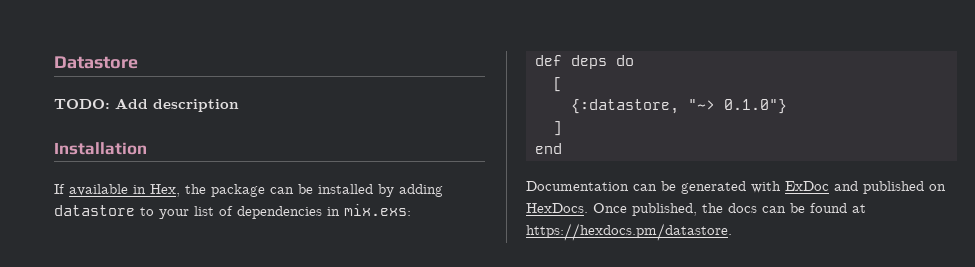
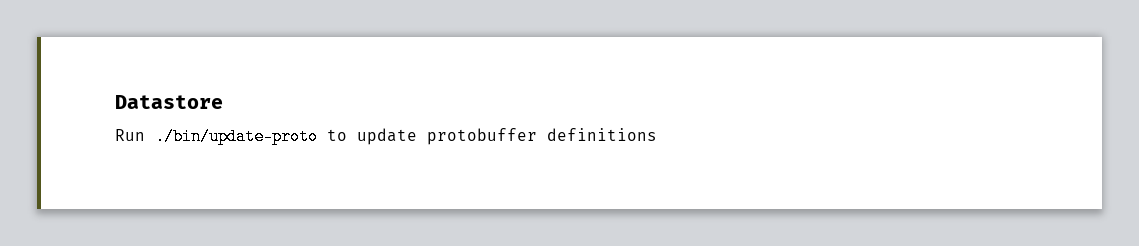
- TODO: Add description
- Installation
- If available in Hex, the package can be installed by adding datastore to your list of dependencies in mix.exs:
- def deps do
- [
- {:datastore, "~> 0.1.0"}
- ]
- end
- Documentation can be generated with ExDoc and published on HexDocs. Once published, the docs can be found at https://hexdocs.pm/datastore.
+ Run ./bin/update-proto to update protobuffer definitions

